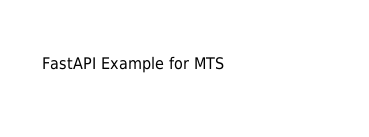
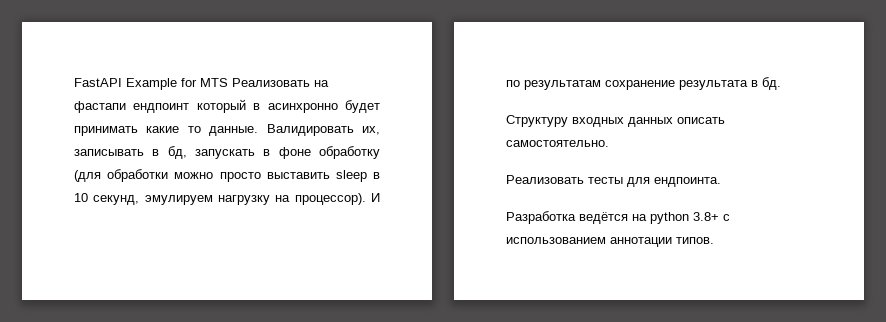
- FastAPI Example for MTS
+ FastAPI Example for MTS Реализовать на фастапи ендпоинт который в асинхронно будет принимать какие то данные. Валидировать их, записывать в бд, запускать в фоне обработку (для обработки можно просто выставить sleep в 10 секунд, эмулируем нагрузку на процессор). И по результатам сохранение результата в бд.
+ Структуру входных данных описать самостоятельно.
+ Реализовать тесты для ендпоинта.
+ Разработка ведётся на python 3.8+ с использованием аннотации типов.

